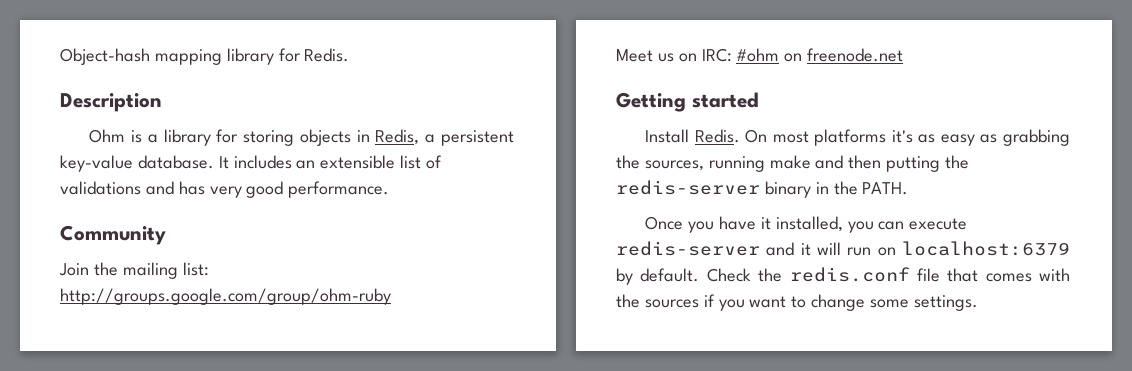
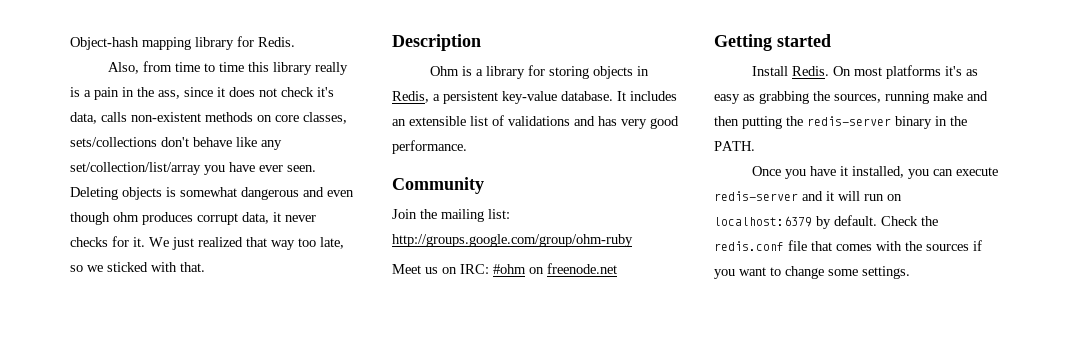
+ Also, from time to time this library really is a pain in the ass, since it does not check it's data, calls non-existent methods on core classes, sets/collections don't behave like any set/collection/list/array you have ever seen. Deleting objects is somewhat dangerous and even though ohm produces corrupt data, it never checks for it. We just realized that way too late, so we sticked with that.

